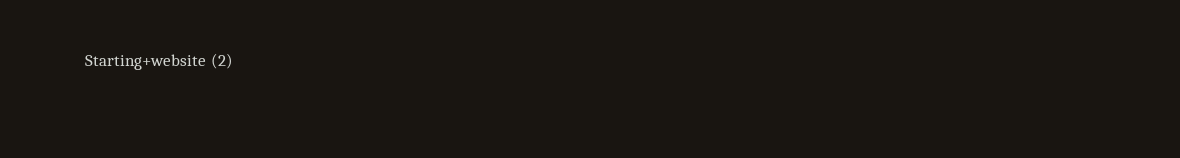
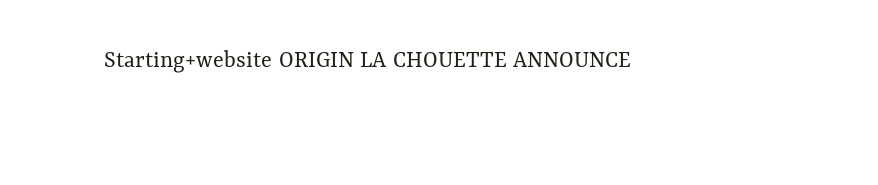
- Starting+website (2)
+ Starting+website ORIGIN LA CHOUETTE ANNOUNCE

